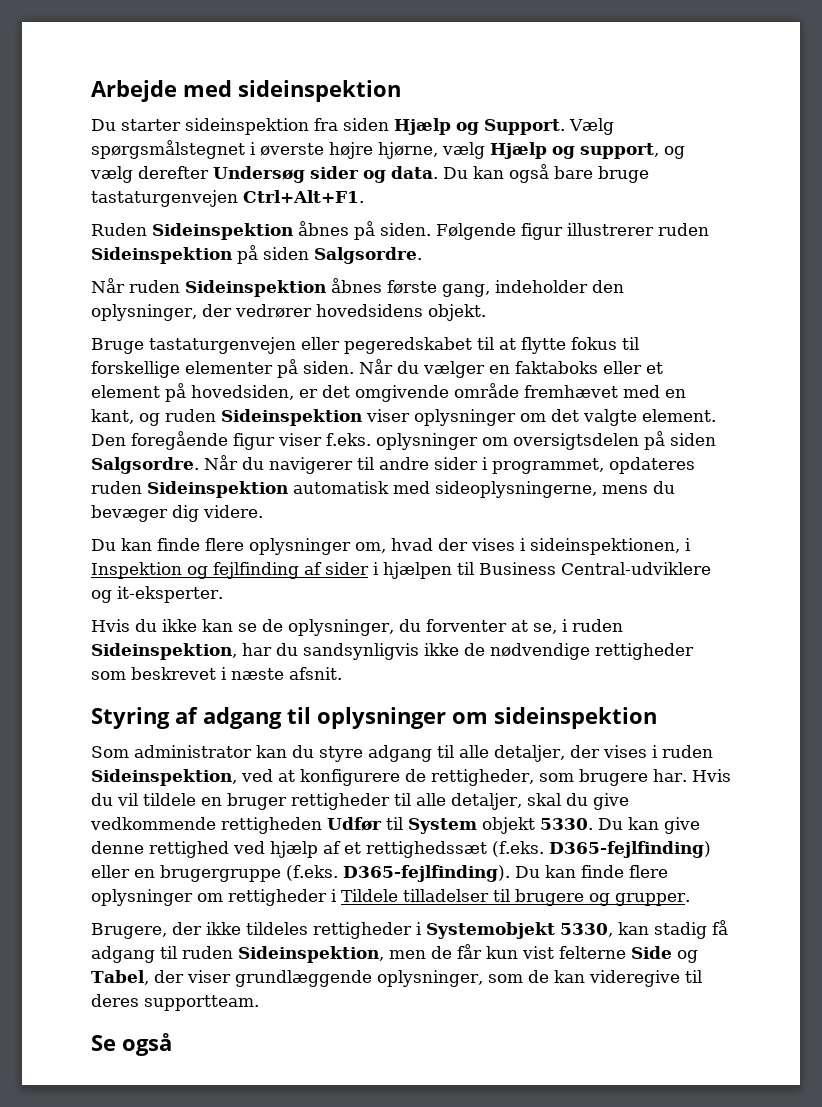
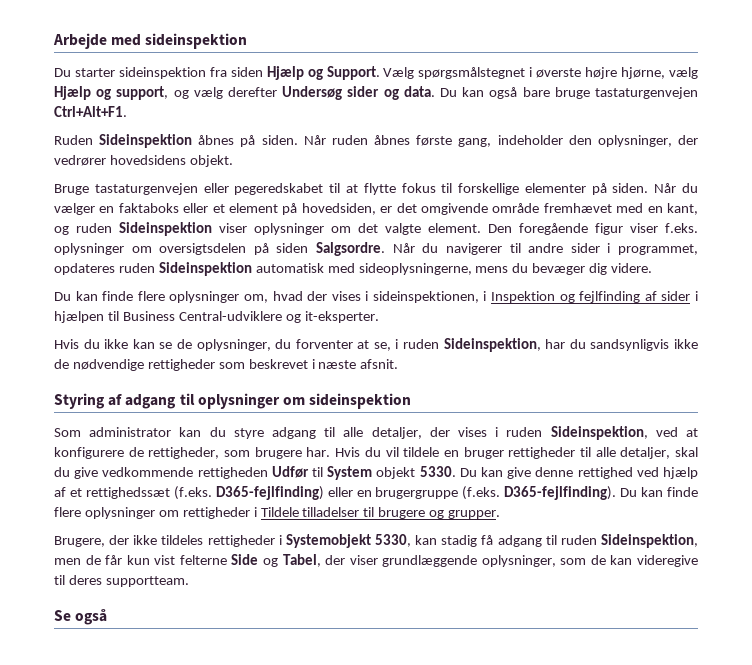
- Ruden Sideinspektion åbnes på siden. Følgende figur illustrerer ruden Sideinspektion på siden Salgsordre.
- Når ruden Sideinspektion åbnes første gang, indeholder den oplysninger, der vedrører hovedsidens objekt.
+ Ruden Sideinspektion åbnes på siden. Når ruden åbnes første gang, indeholder den oplysninger, der vedrører hovedsidens objekt.

